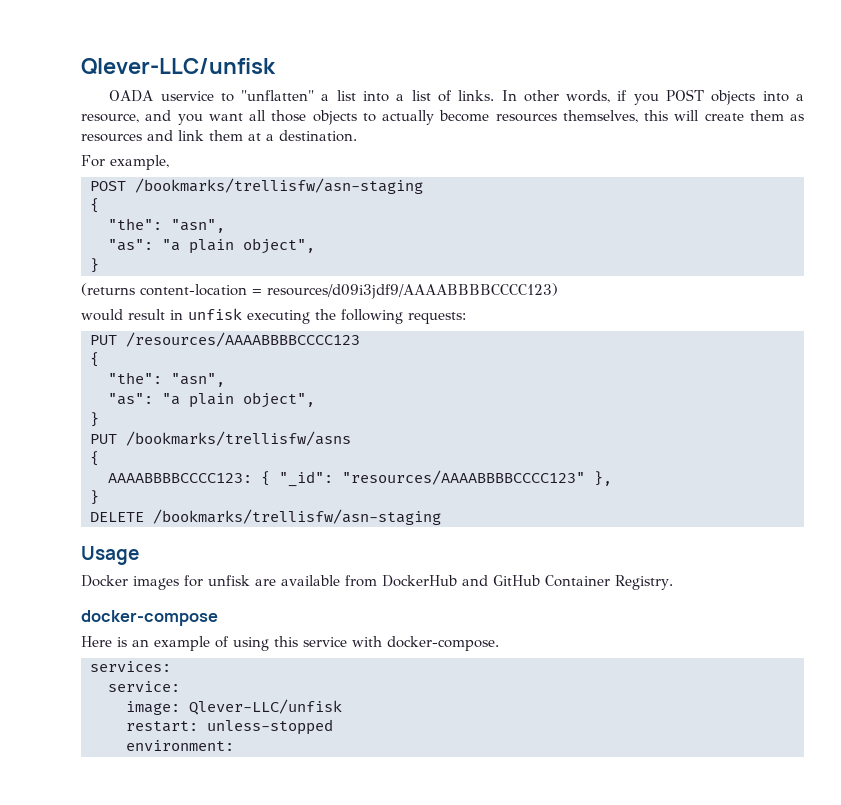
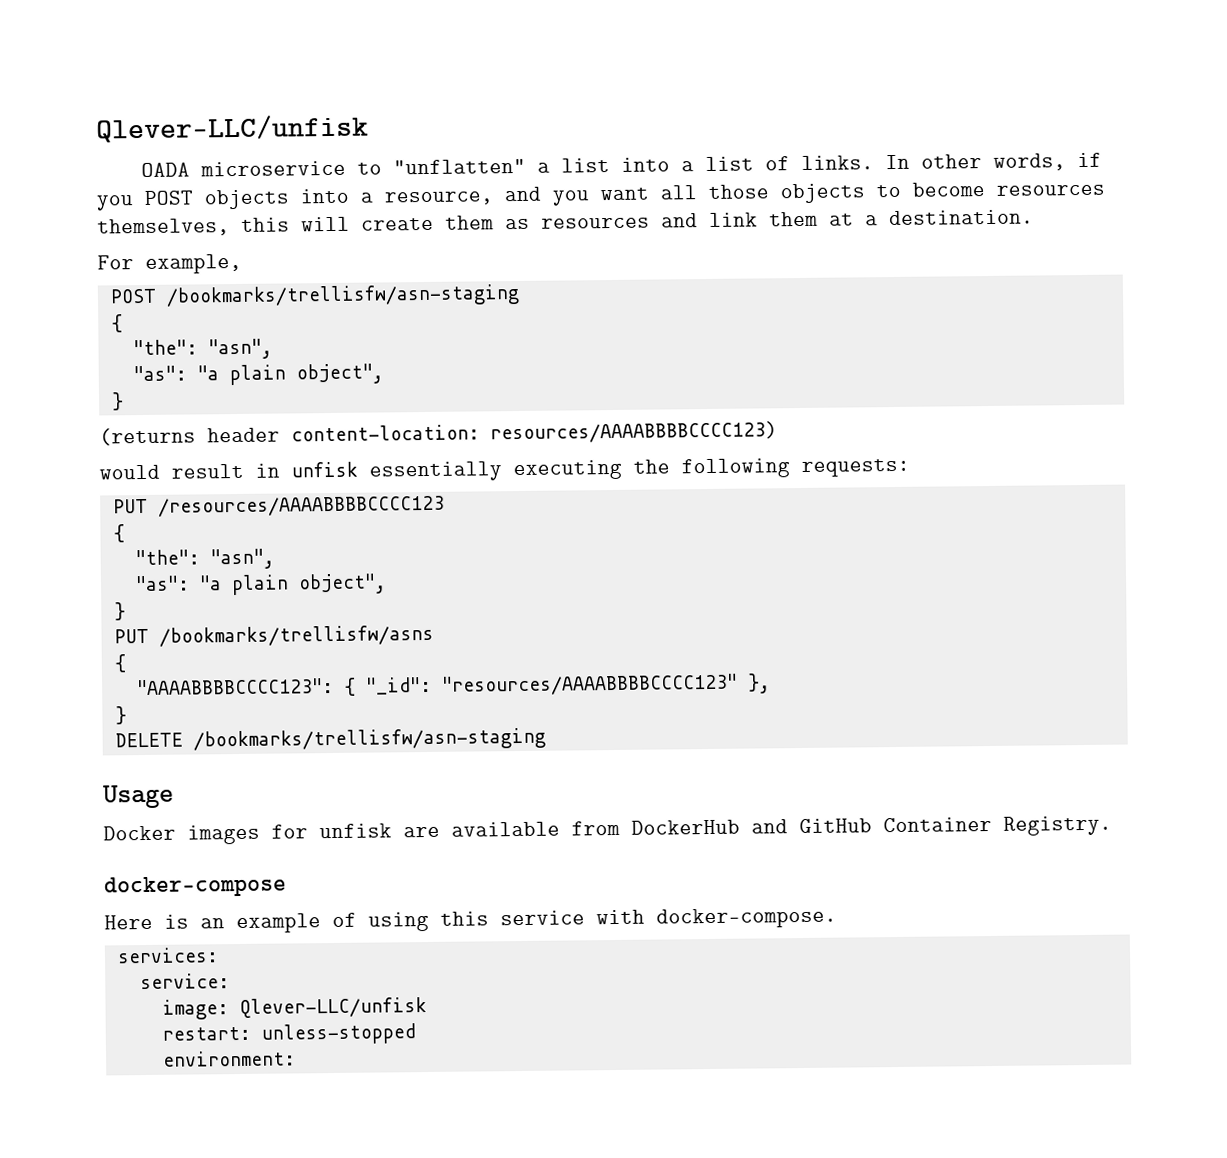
- OADA uservice to "unflatten" a list into a list of links.
+ OADA microservice to "unflatten" a list into a list of links.
- In other words, if you POST objects into a resource, and you want all those objects to actually become resources themselves, this will create them as resources and link them at a destination.
+ In other words, if you POST objects into a resource, and you want all those objects to become resources themselves, this will create them as resources and link them at a destination.
- (returns content-location = resources/d09i3jdf9/AAAABBBBCCCC123)
+ (returns header content-location: resources/AAAABBBBCCCC123)
- would result in unfisk executing the following requests:
+ would result in unfisk essentially executing the following requests:
- AAAABBBBCCCC123: { "_id": "resources/AAAABBBBCCCC123" },
+ "AAAABBBBCCCC123": { "_id": "resources/AAAABBBBCCCC123" },

